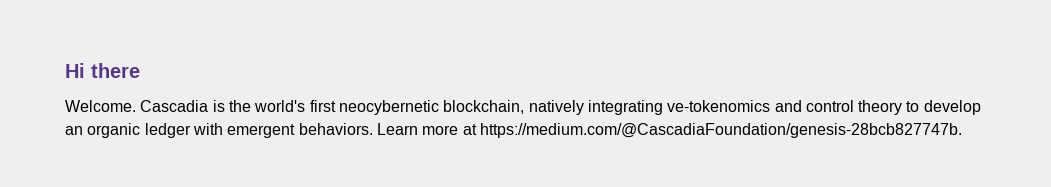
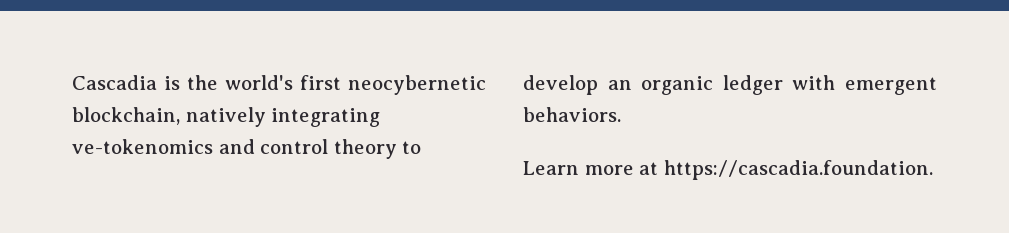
- Hi there
- Welcome. Cascadia is the world's first neocybernetic blockchain, natively integrating ve-tokenomics and control theory to develop an organic ledger with emergent behaviors. Learn more at https://medium.com/@CascadiaFoundation/genesis-28bcb827747b.
+ Cascadia is the world's first neocybernetic blockchain, natively integrating ve-tokenomics and control theory to develop an organic ledger with emergent behaviors.
+ Learn more at https://cascadia.foundation.

